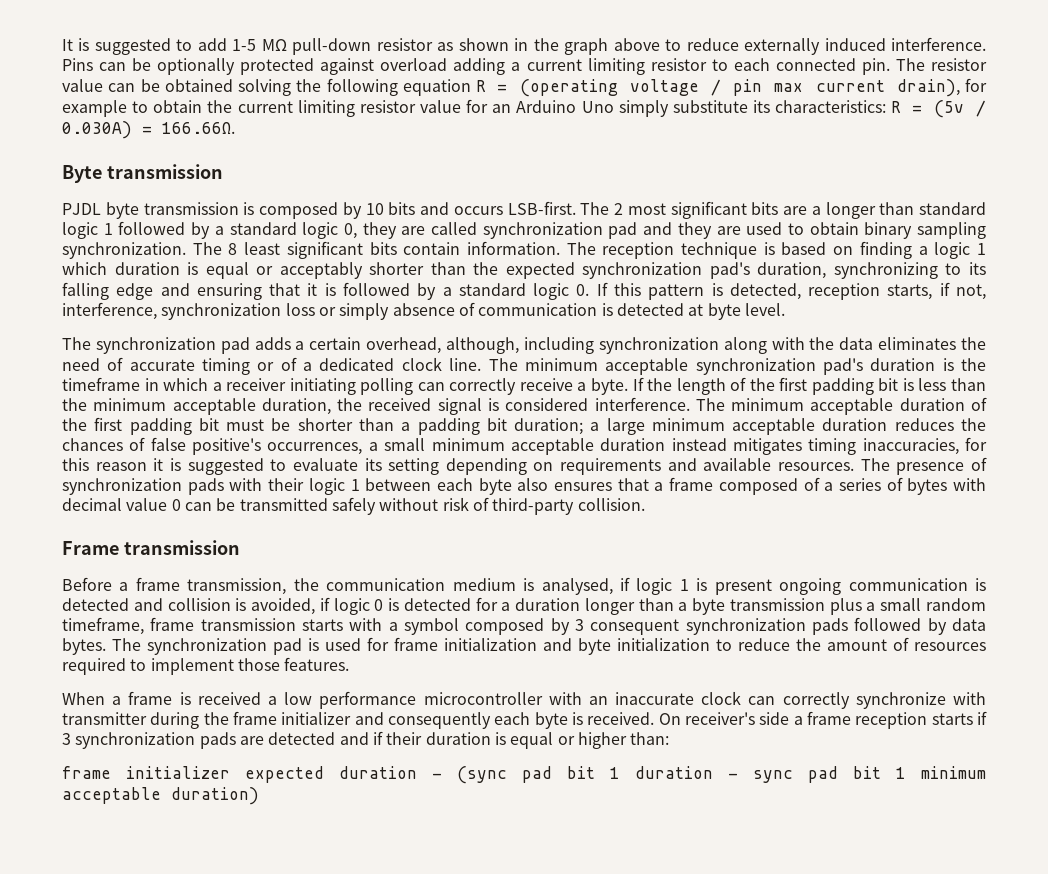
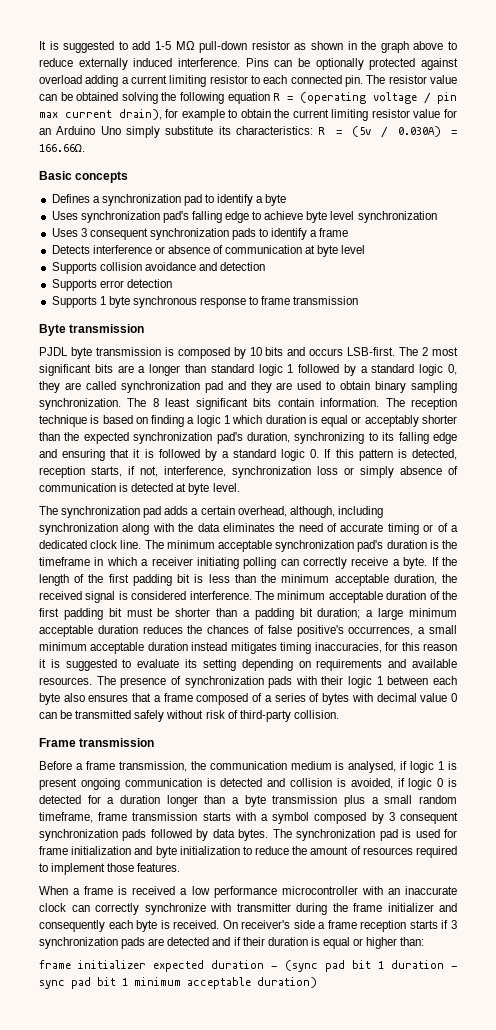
+ Basic concepts
+ Defines a synchronization pad to identify a byte
+ Uses synchronization pad's falling edge to achieve byte level synchronization
+ Uses 3 consequent synchronization pads to identify a frame
+ Detects interference or absence of communication at byte level
+ Supports collision avoidance and detection
+ Supports error detection
+ Supports 1 byte synchronous response to frame transmission

